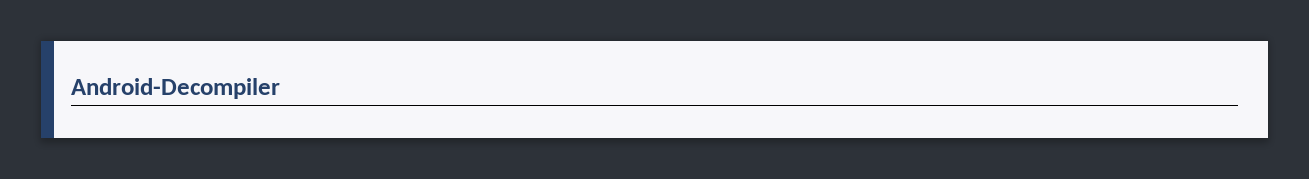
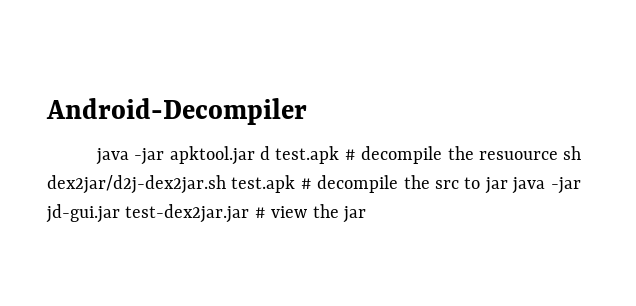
+ java -jar apktool.jar d test.apk # decompile the resuource sh dex2jar/d2j-dex2jar.sh test.apk # decompile the src to jar java -jar jd-gui.jar test-dex2jar.jar # view the jar

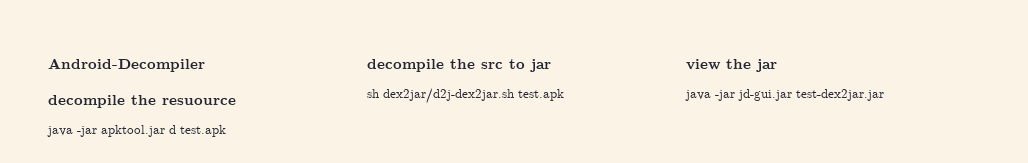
+ decompile the resuource
- java -jar apktool.jar d test.apk # decompile the resuource sh dex2jar/d2j-dex2jar.sh test.apk # decompile the src to jar java -jar jd-gui.jar test-dex2jar.jar # view the jar
+ java -jar apktool.jar d test.apk
+ decompile the src to jar
+ sh dex2jar/d2j-dex2jar.sh test.apk
+ view the jar
+ java -jar jd-gui.jar test-dex2jar.jar

